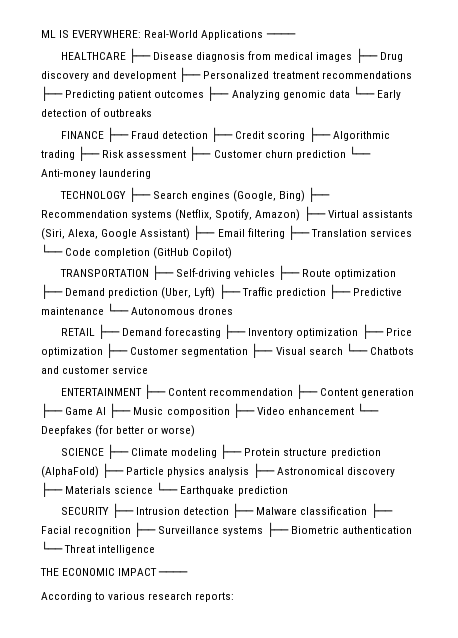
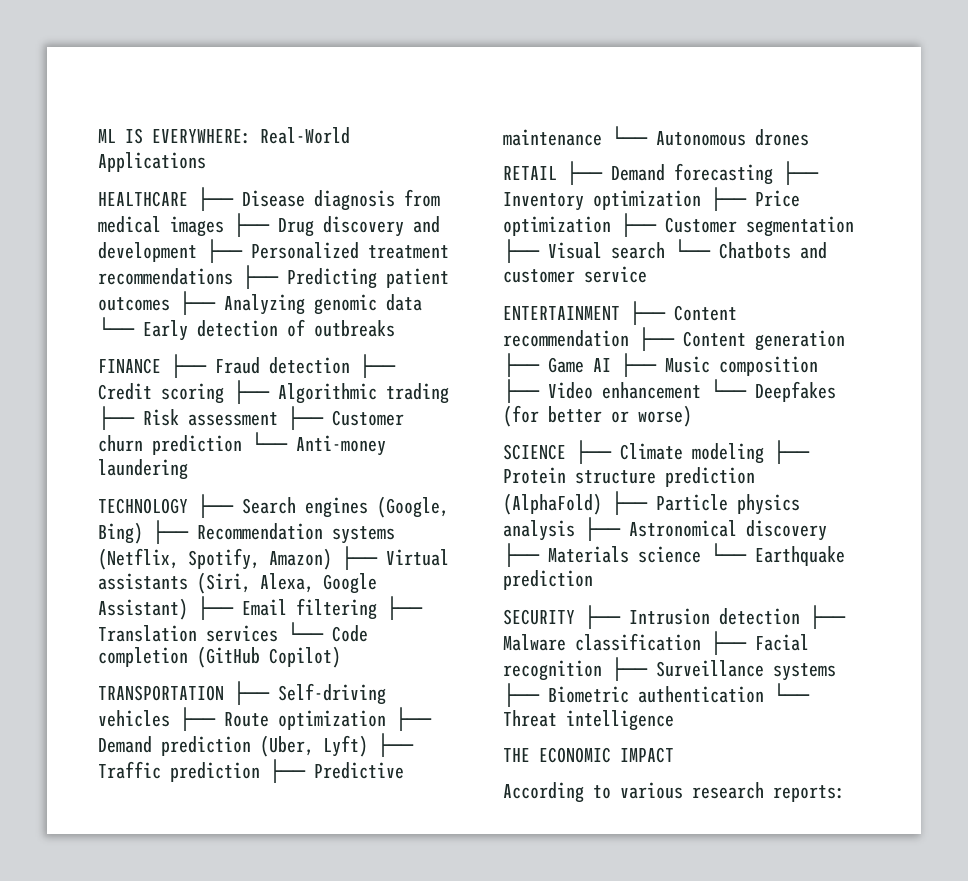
- ML IS EVERYWHERE: Real-World Applications ────
+ ML IS EVERYWHERE: Real-World Applications
- THE ECONOMIC IMPACT ────
+ THE ECONOMIC IMPACT

